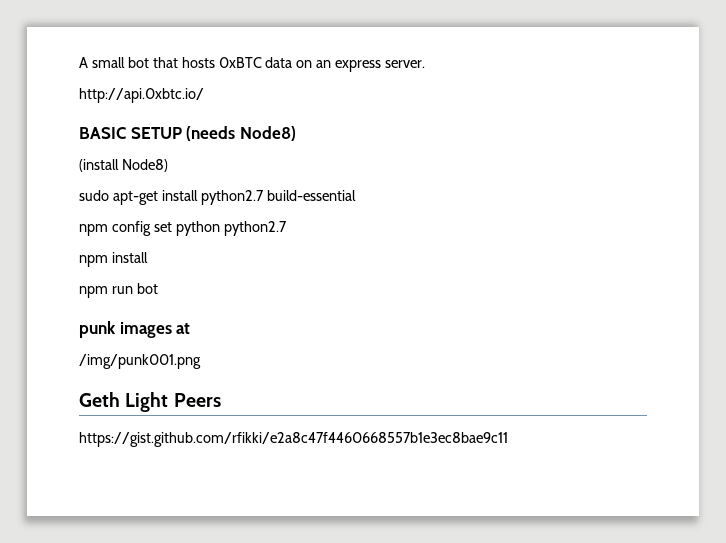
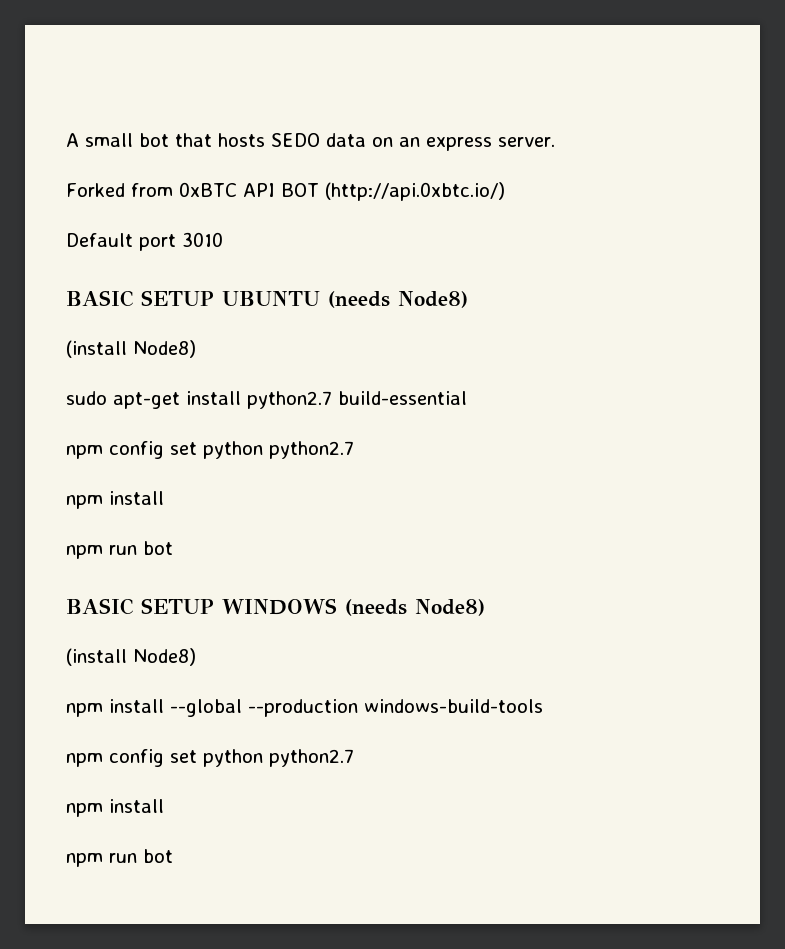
- A small bot that hosts 0xBTC data on an express server.
+ A small bot that hosts SEDO data on an express server.
- http://api.0xbtc.io/
- BASIC SETUP (needs Node8)
+ Forked from 0xBTC API BOT (http://api.0xbtc.io/)
+ Default port 3010
+ BASIC SETUP UBUNTU (needs Node8)
- punk images at
- /img/punk001.png
- Geth Light Peers
- https://gist.github.com/rfikki/e2a8c47f4460668557b1e3ec8bae9c11
+ BASIC SETUP WINDOWS (needs Node8)
+ (install Node8)
+ npm install --global --production windows-build-tools
+ npm config set python python2.7
+ npm install
+ npm run bot

